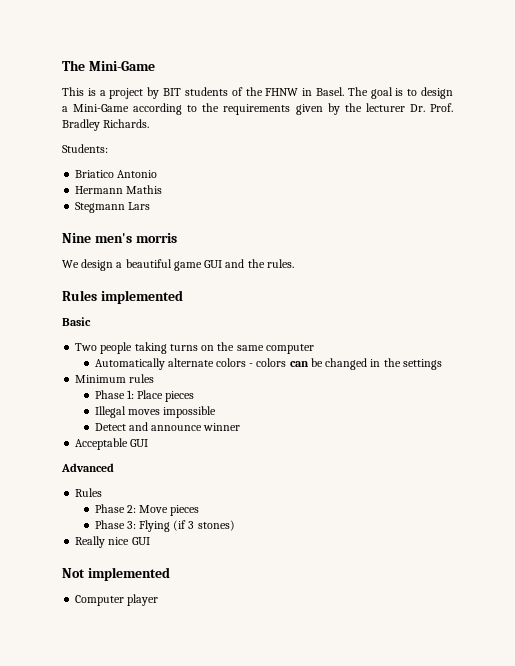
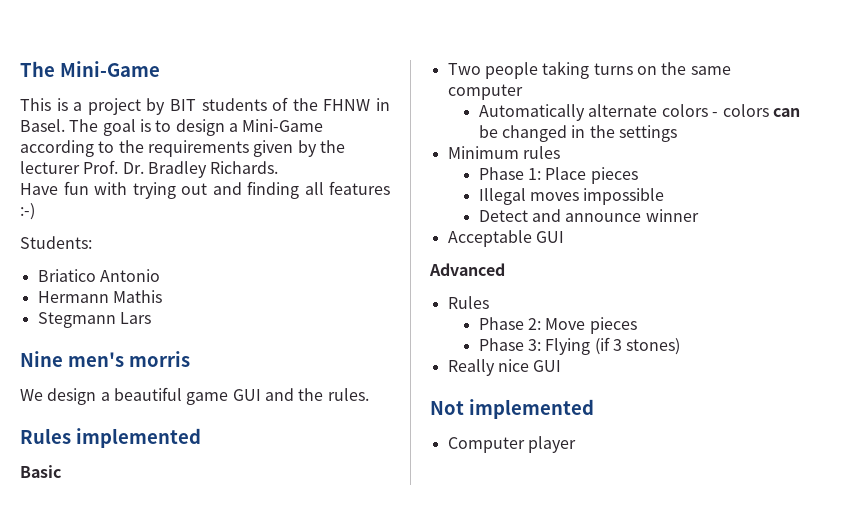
- The goal is to design a Mini-Game according to the requirements given by the lecturer Dr. Prof. Bradley Richards.
+ The goal is to design a Mini-Game according to the requirements given by the lecturer Prof. Dr. Bradley Richards.
+ Have fun with trying out and finding all features :-)

